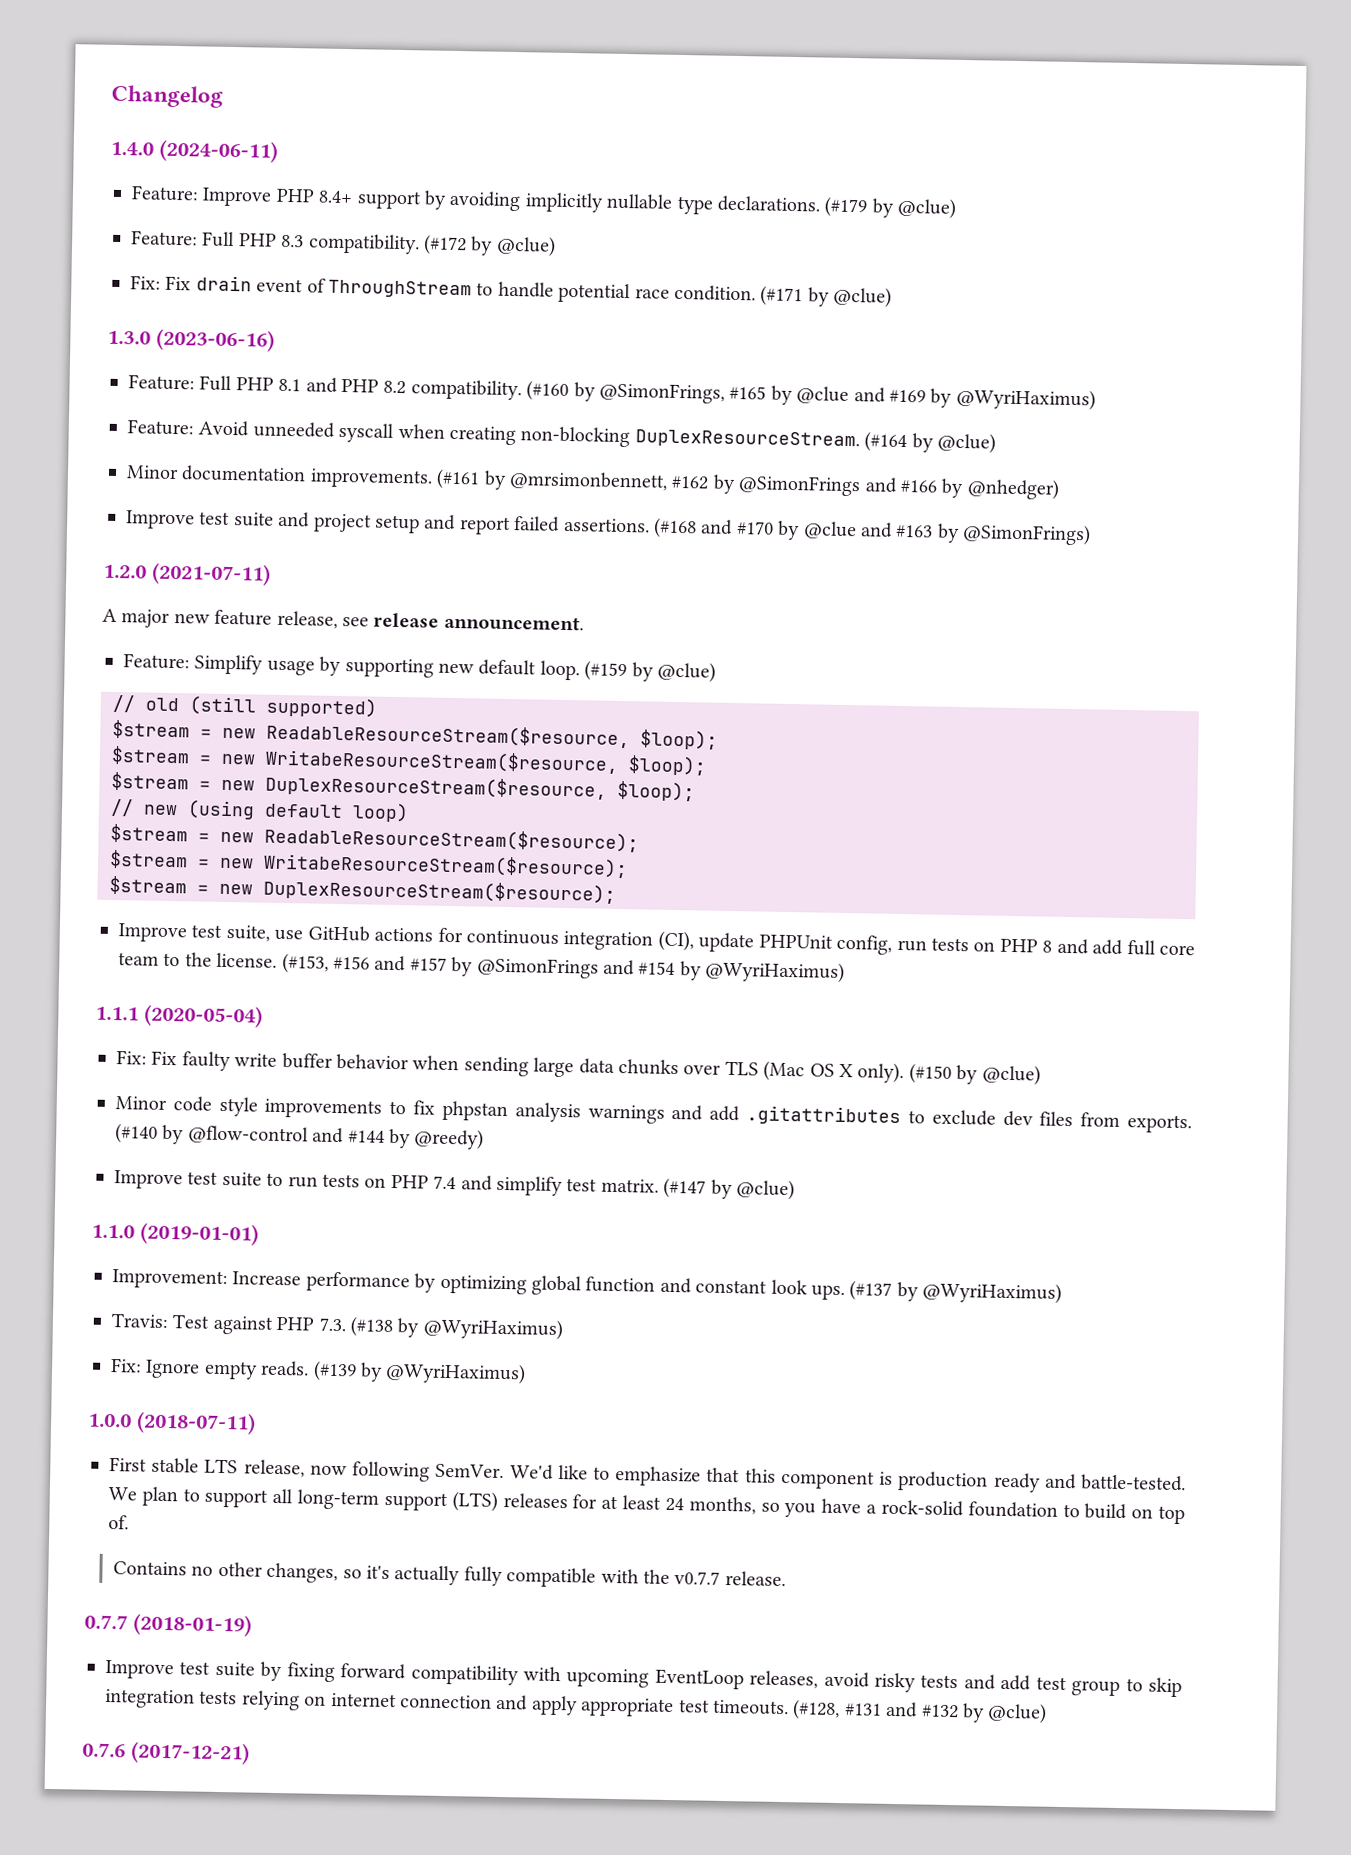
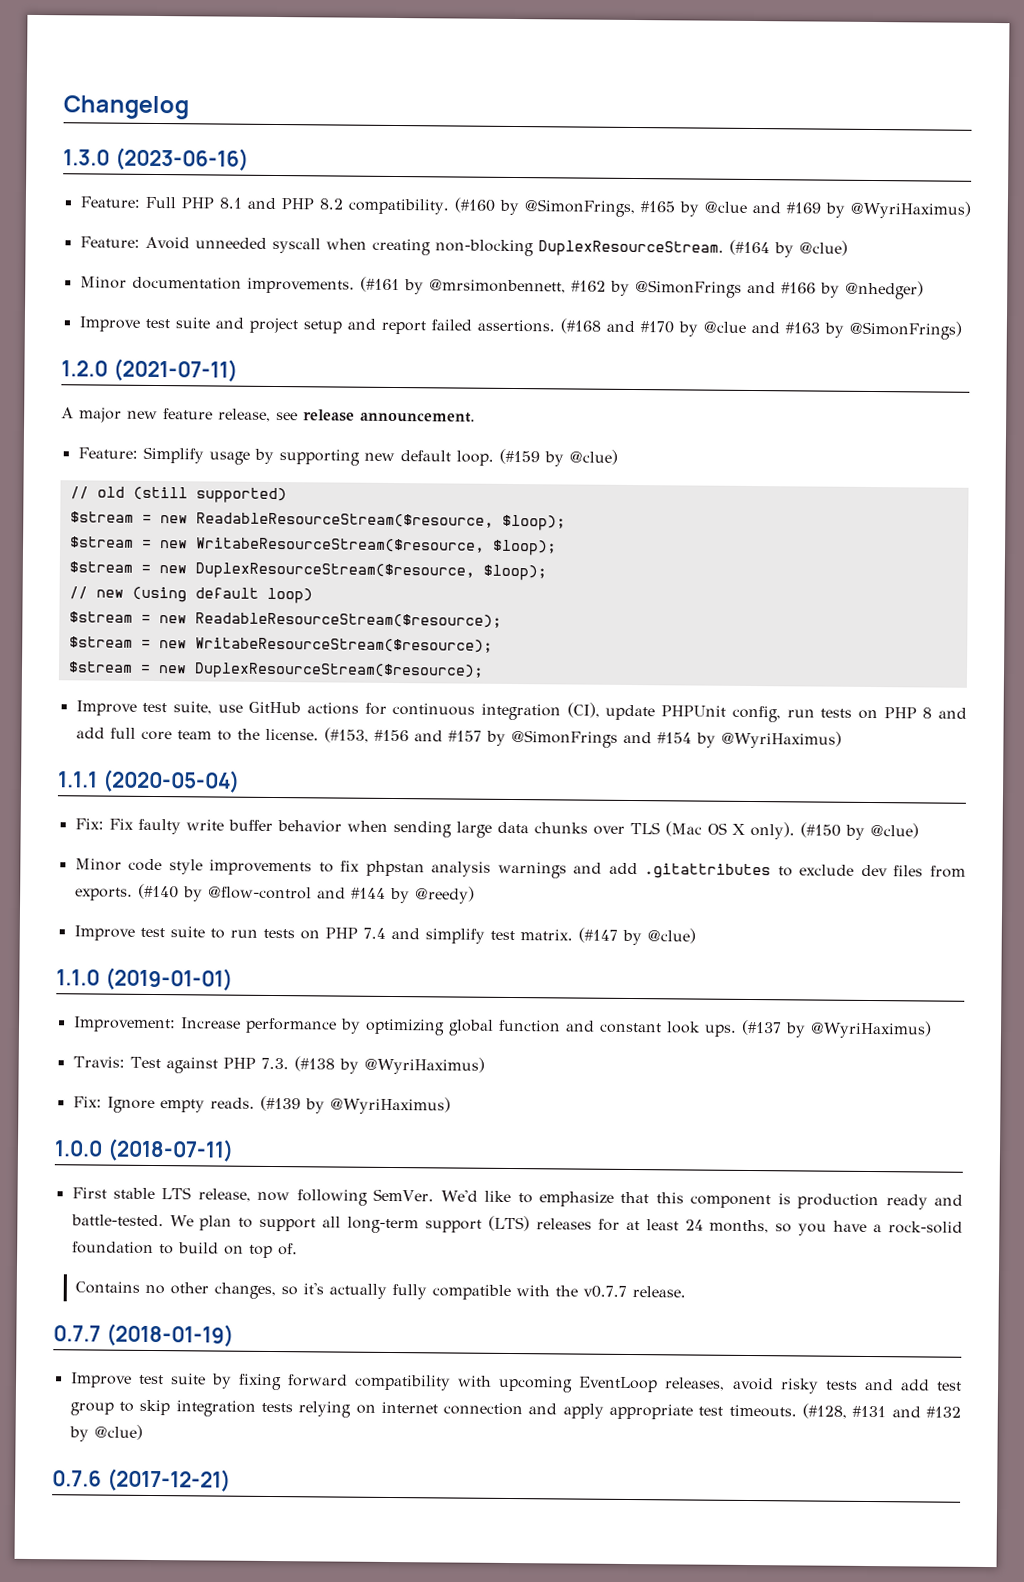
- 1.4.0 (2024-06-11)
- Feature: Improve PHP 8.4+ support by avoiding implicitly nullable type declarations. (#179 by @clue)
- Feature: Full PHP 8.3 compatibility. (#172 by @clue)
- Fix: Fix drain event of ThroughStream to handle potential race condition. (#171 by @clue)

